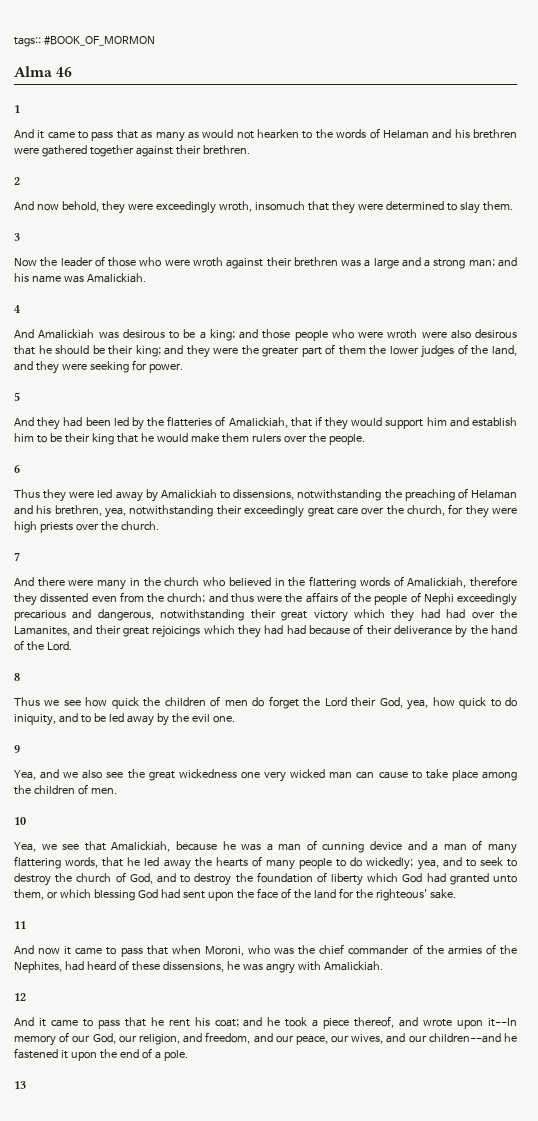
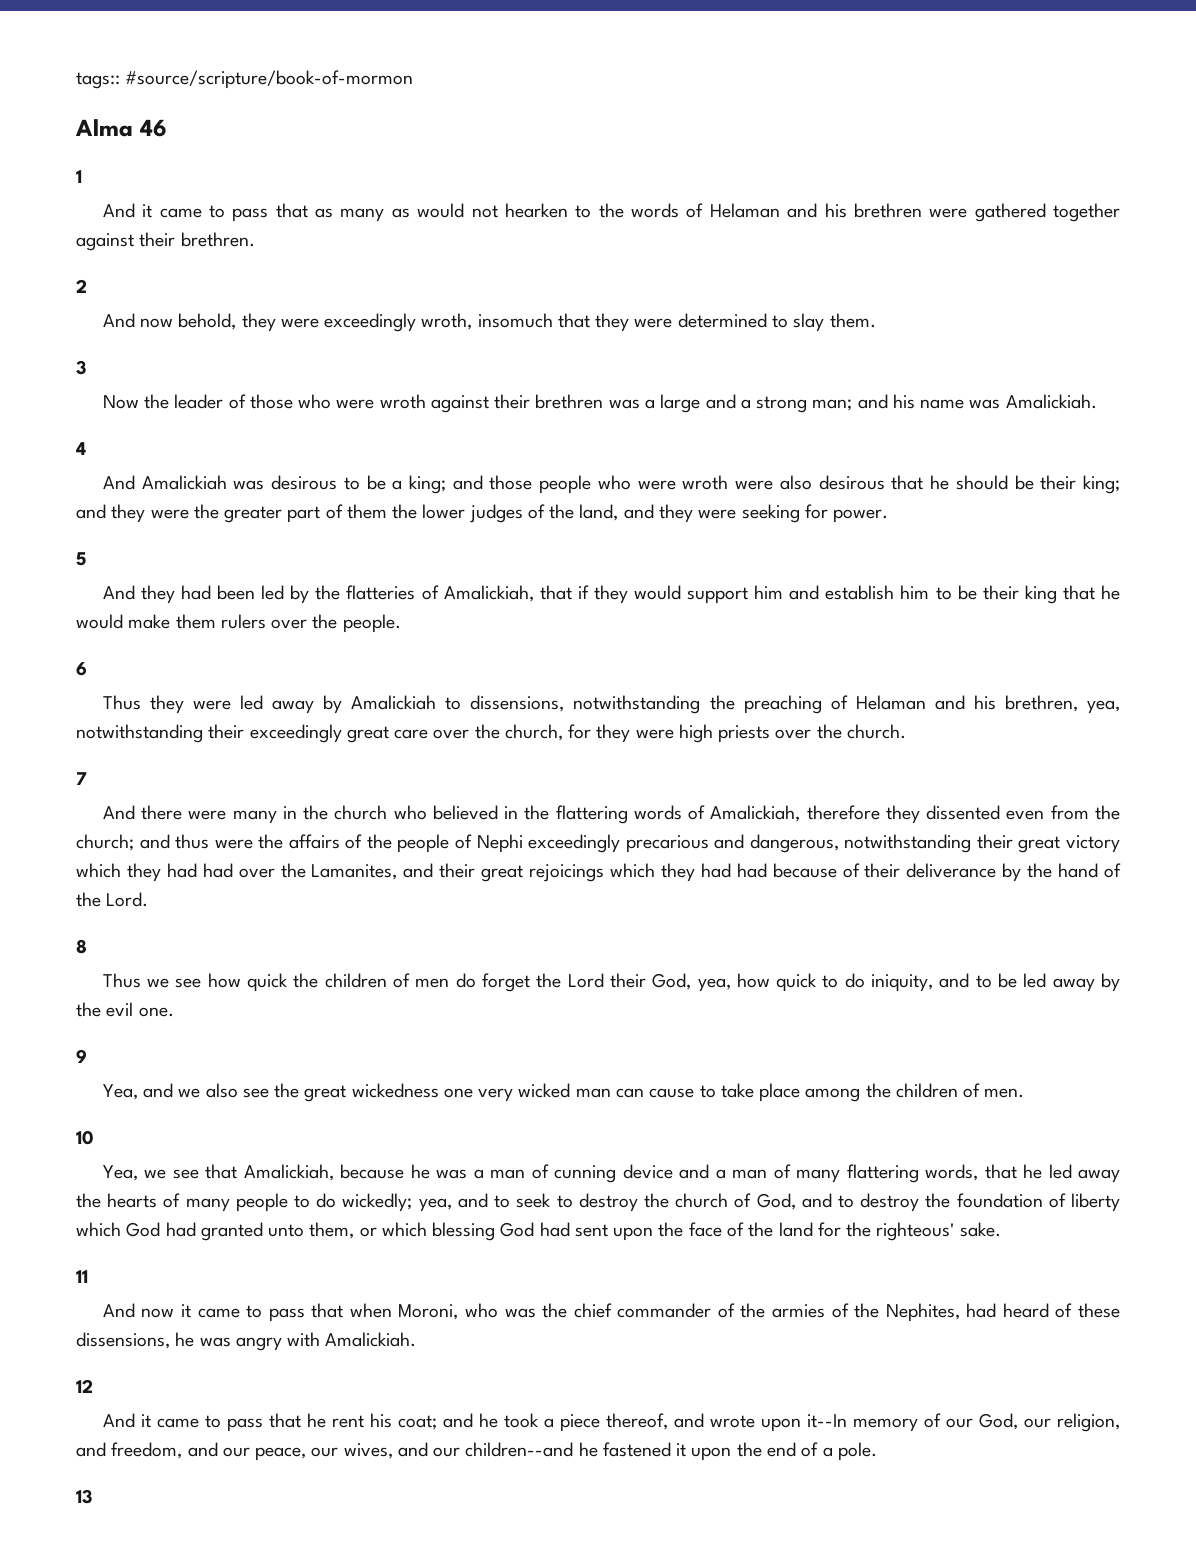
- tags:: #BOOK_OF_MORMON
+ tags:: #source/scripture/book-of-mormon

